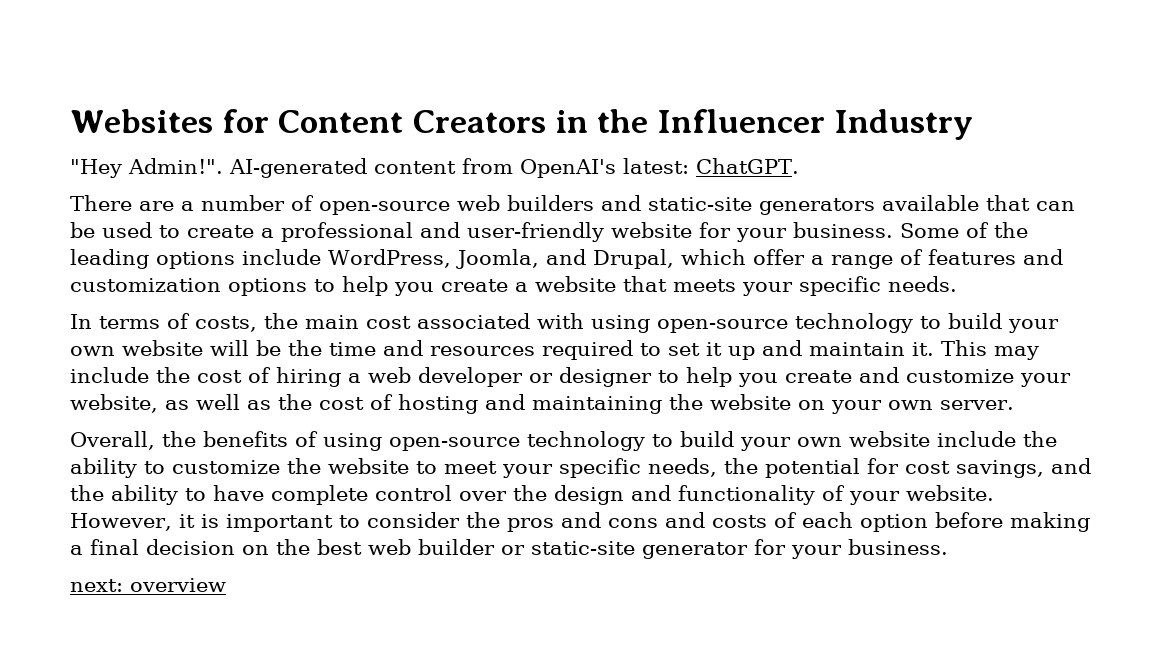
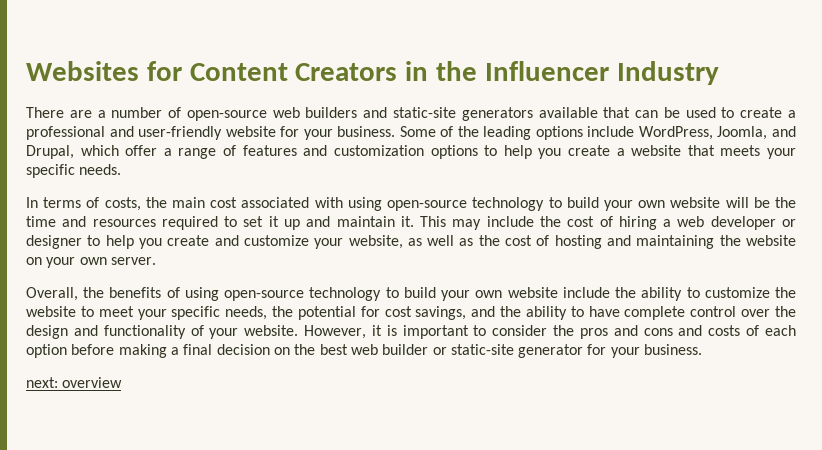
- "Hey Admin!". AI-generated content from OpenAI's latest: ChatGPT.

